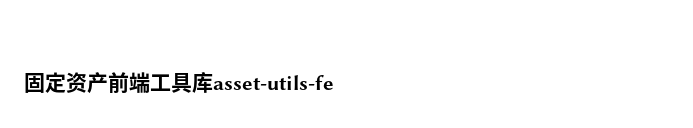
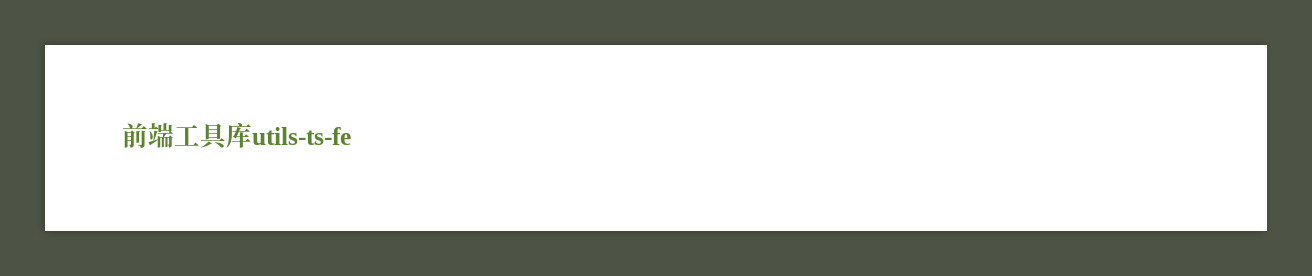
- 固定资产前端工具库asset-utils-fe
+ 前端工具库utils-ts-fe

